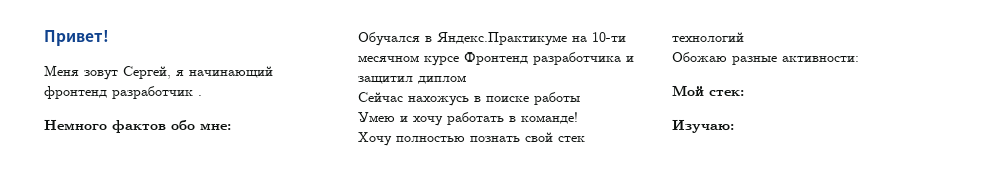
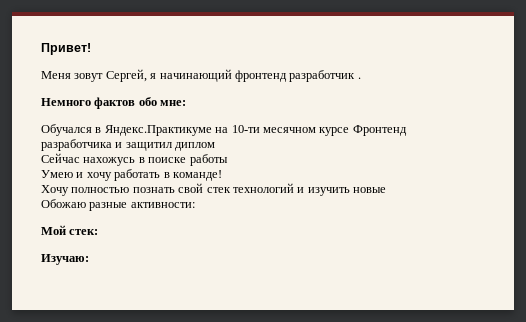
- Хочу полностью познать свой стек технологий
+ Хочу полностью познать свой стек технологий и изучить новые

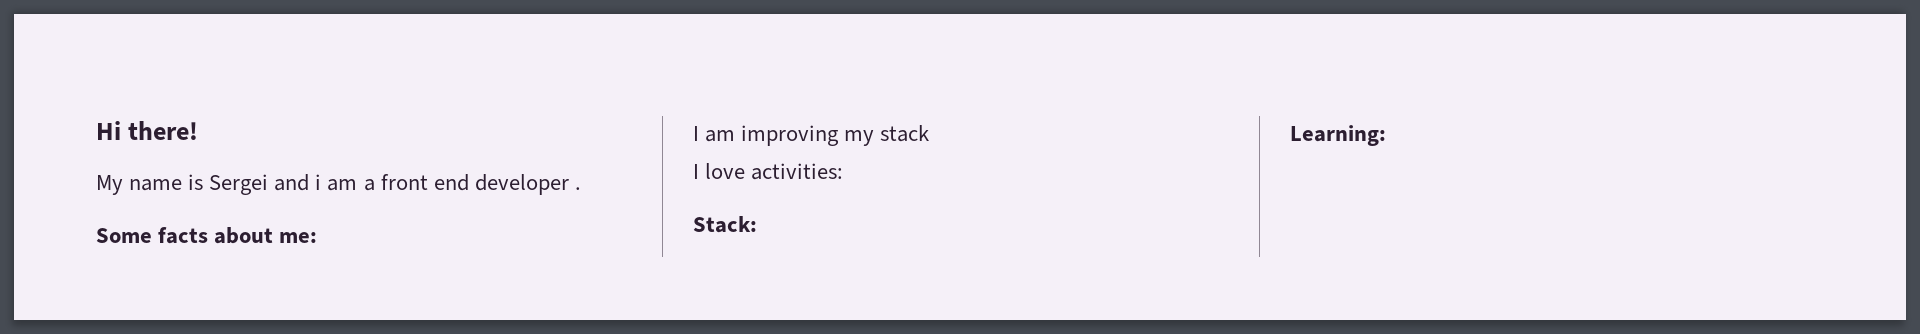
- Привет!
- Меня зовут Сергей, я начинающий фронтенд разработчик .
- Немного фактов обо мне:
- Обучался в Яндекс.Практикуме на 10-ти месячном курсе Фронтенд разработчика и защитил диплом
- Сейчас нахожусь в поиске работы
- Умею и хочу работать в команде!
- Хочу полностью познать свой стек технологий и изучить новые
- Обожаю разные активности:
- Мой стек:
- Изучаю:
+ Hi there!
+ My name is Sergei and i am a front end developer .
+ Some facts about me:
+ I am improving my stack
+ I love activities:
+ Stack:
+ Learning:

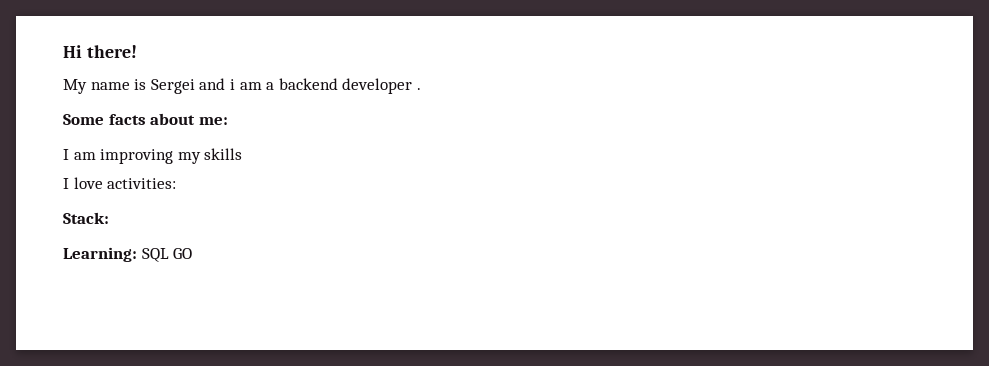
- My name is Sergei and i am a front end developer .
+ My name is Sergei and i am a backend developer .
- I am improving my stack
+ I am improving my skills
- Learning:
+ Learning: SQL GO

